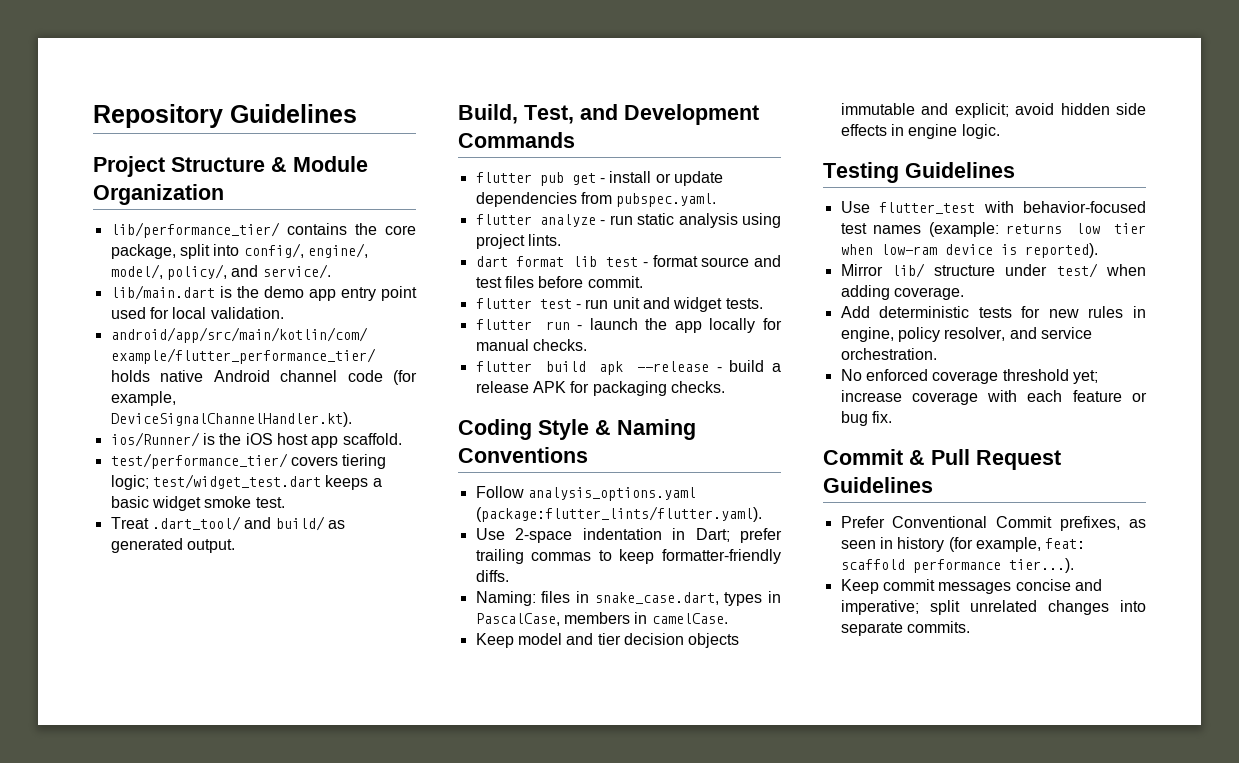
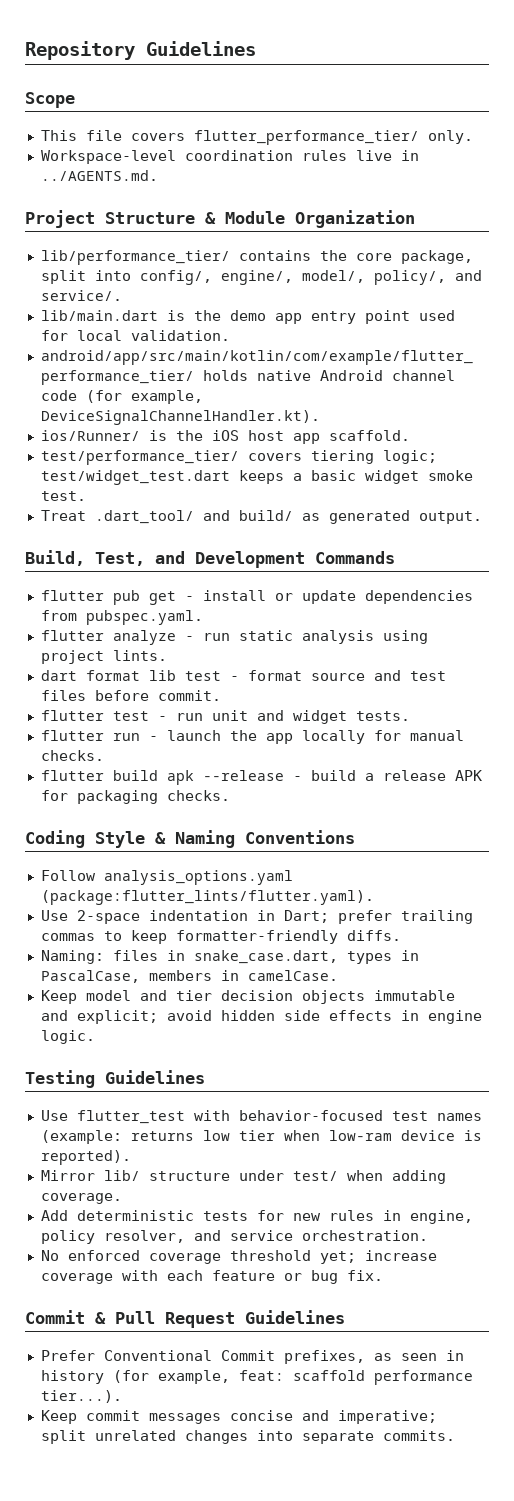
+ Scope
+ This file covers flutter_performance_tier/ only.
+ Workspace-level coordination rules live in ../AGENTS.md.

